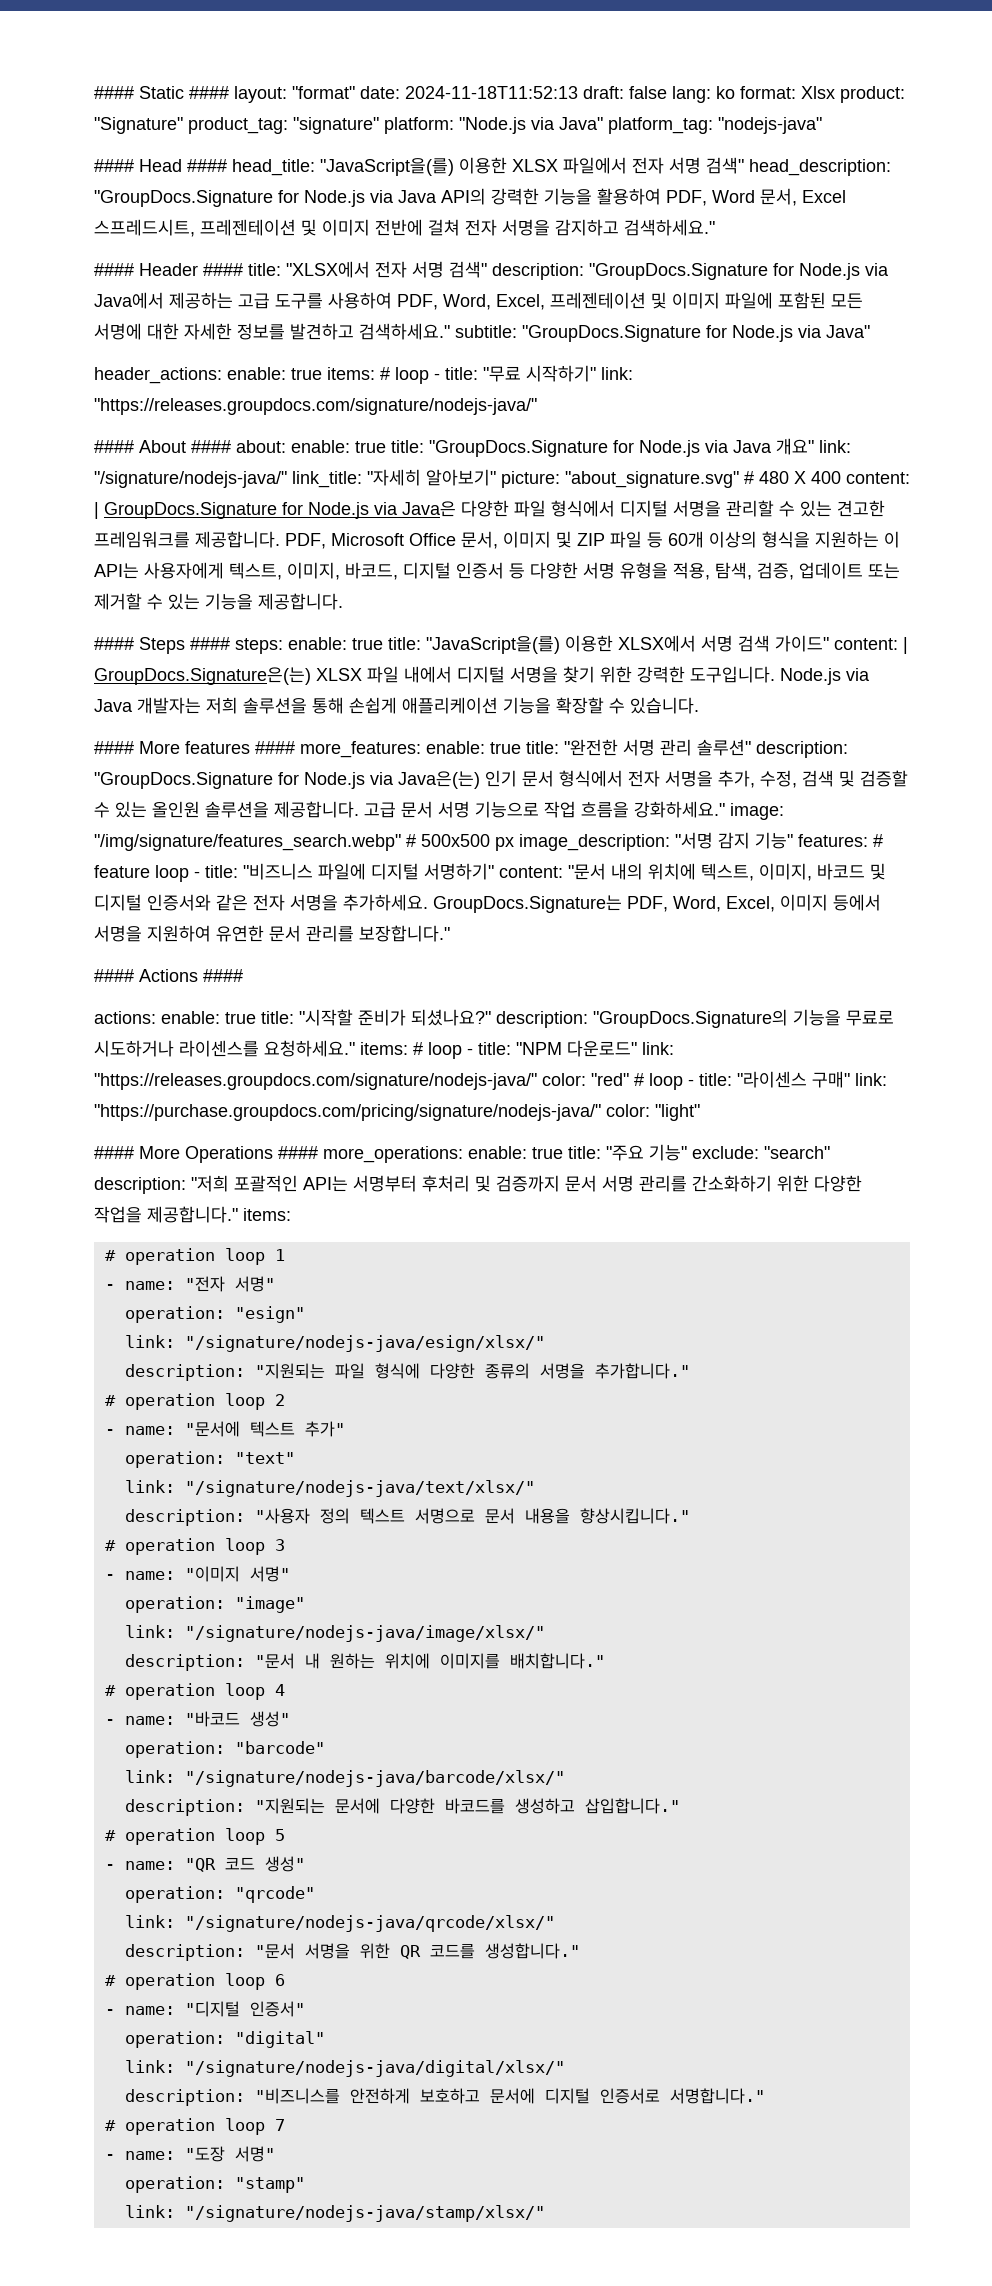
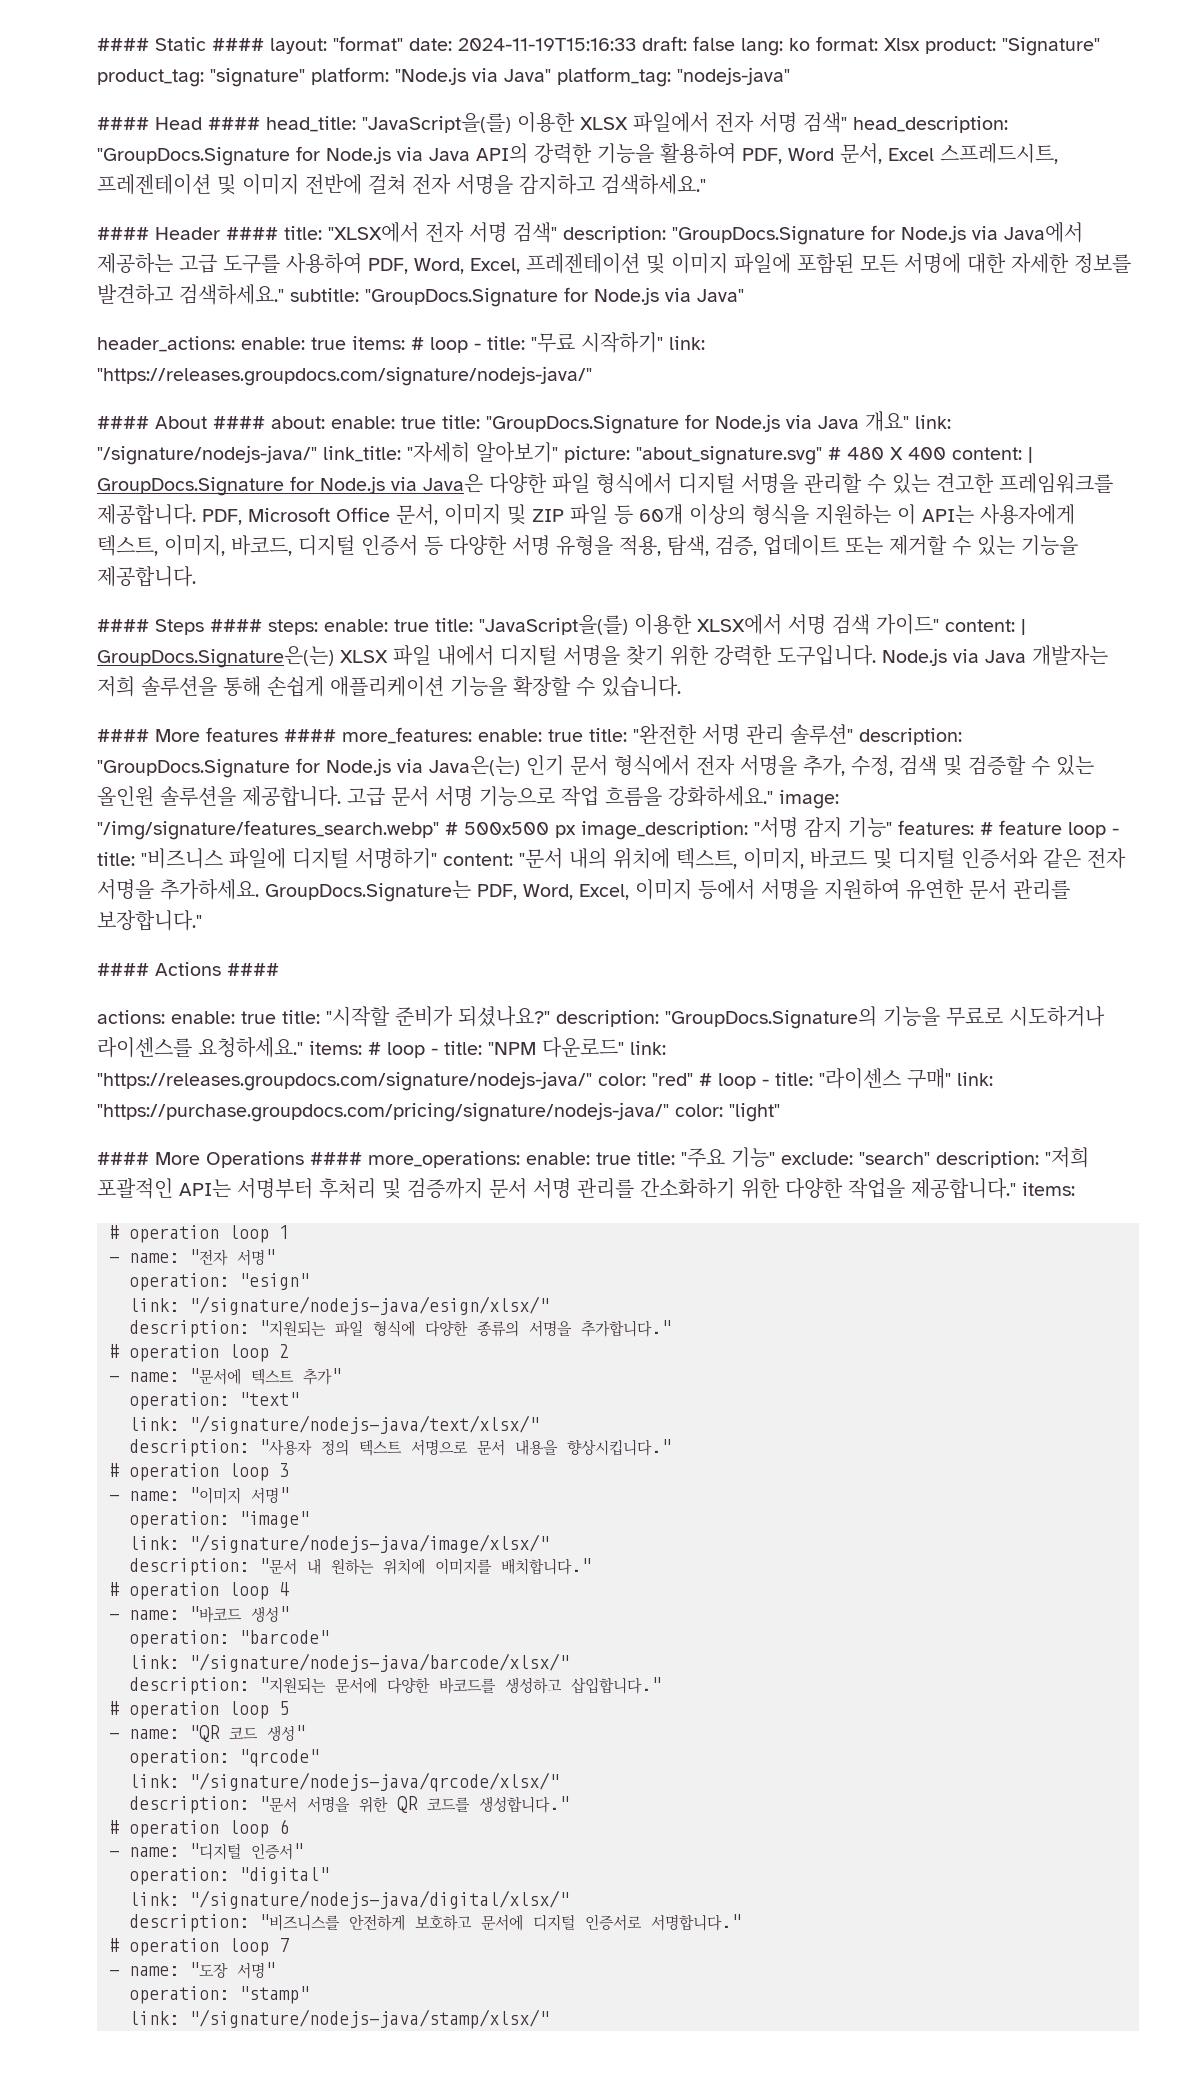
- #### Static #### layout: "format" date: 2024-11-18T11:52:13 draft: false lang: ko format: Xlsx product: "Signature" product_tag: "signature" platform: "Node.js via Java" platform_tag: "nodejs-java"
+ #### Static #### layout: "format" date: 2024-11-19T15:16:33 draft: false lang: ko format: Xlsx product: "Signature" product_tag: "signature" platform: "Node.js via Java" platform_tag: "nodejs-java"

